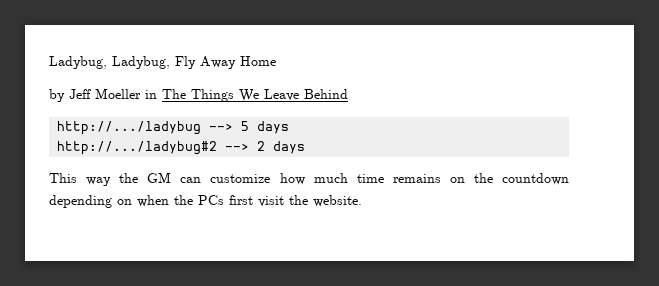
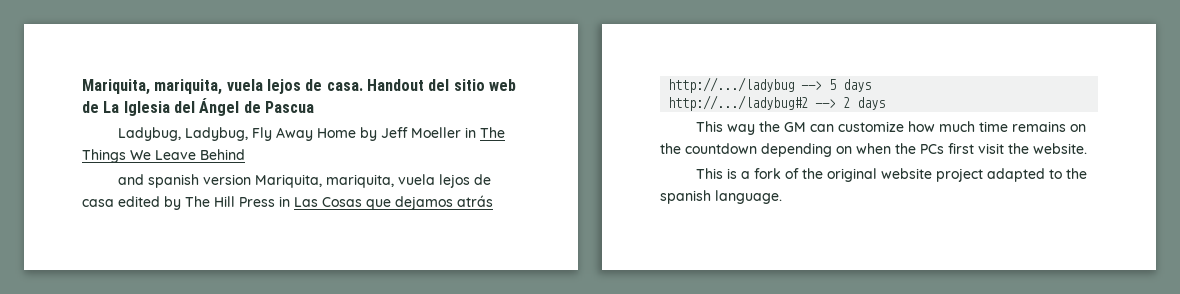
+ Mariquita, mariquita, vuela lejos de casa. Handout del sitio web de La Iglesia del Ángel de Pascua
- Ladybug, Ladybug, Fly Away Home
- by Jeff Moeller in The Things We Leave Behind
+ Ladybug, Ladybug, Fly Away Home by Jeff Moeller in The Things We Leave Behind
+ and spanish version Mariquita, mariquita, vuela lejos de casa edited by The Hill Press in Las Cosas que dejamos atrás
+ This is a fork of the original website project adapted to the spanish language.

